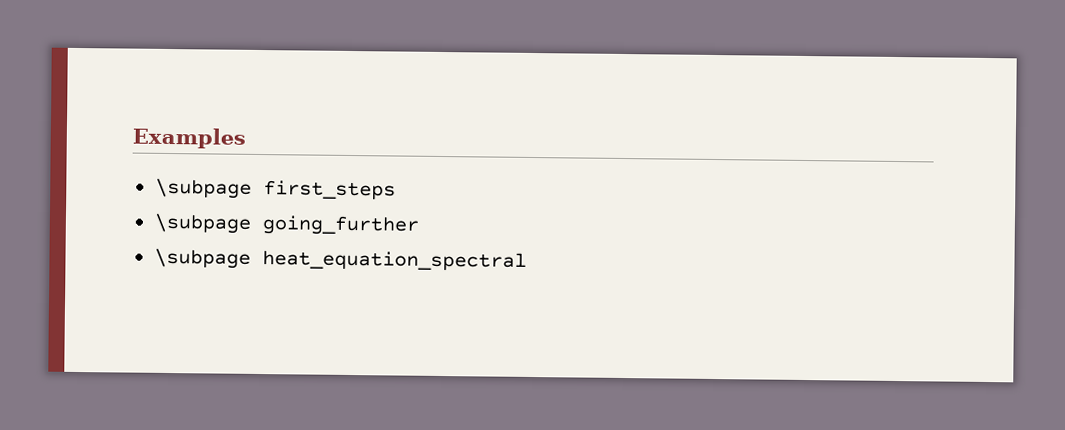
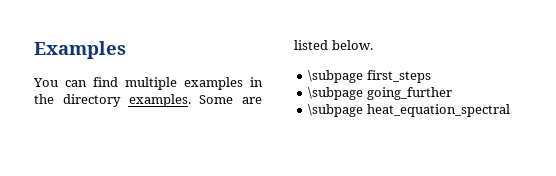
+ You can find multiple examples in the directory examples. Some are listed below.

